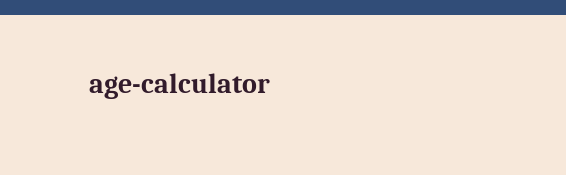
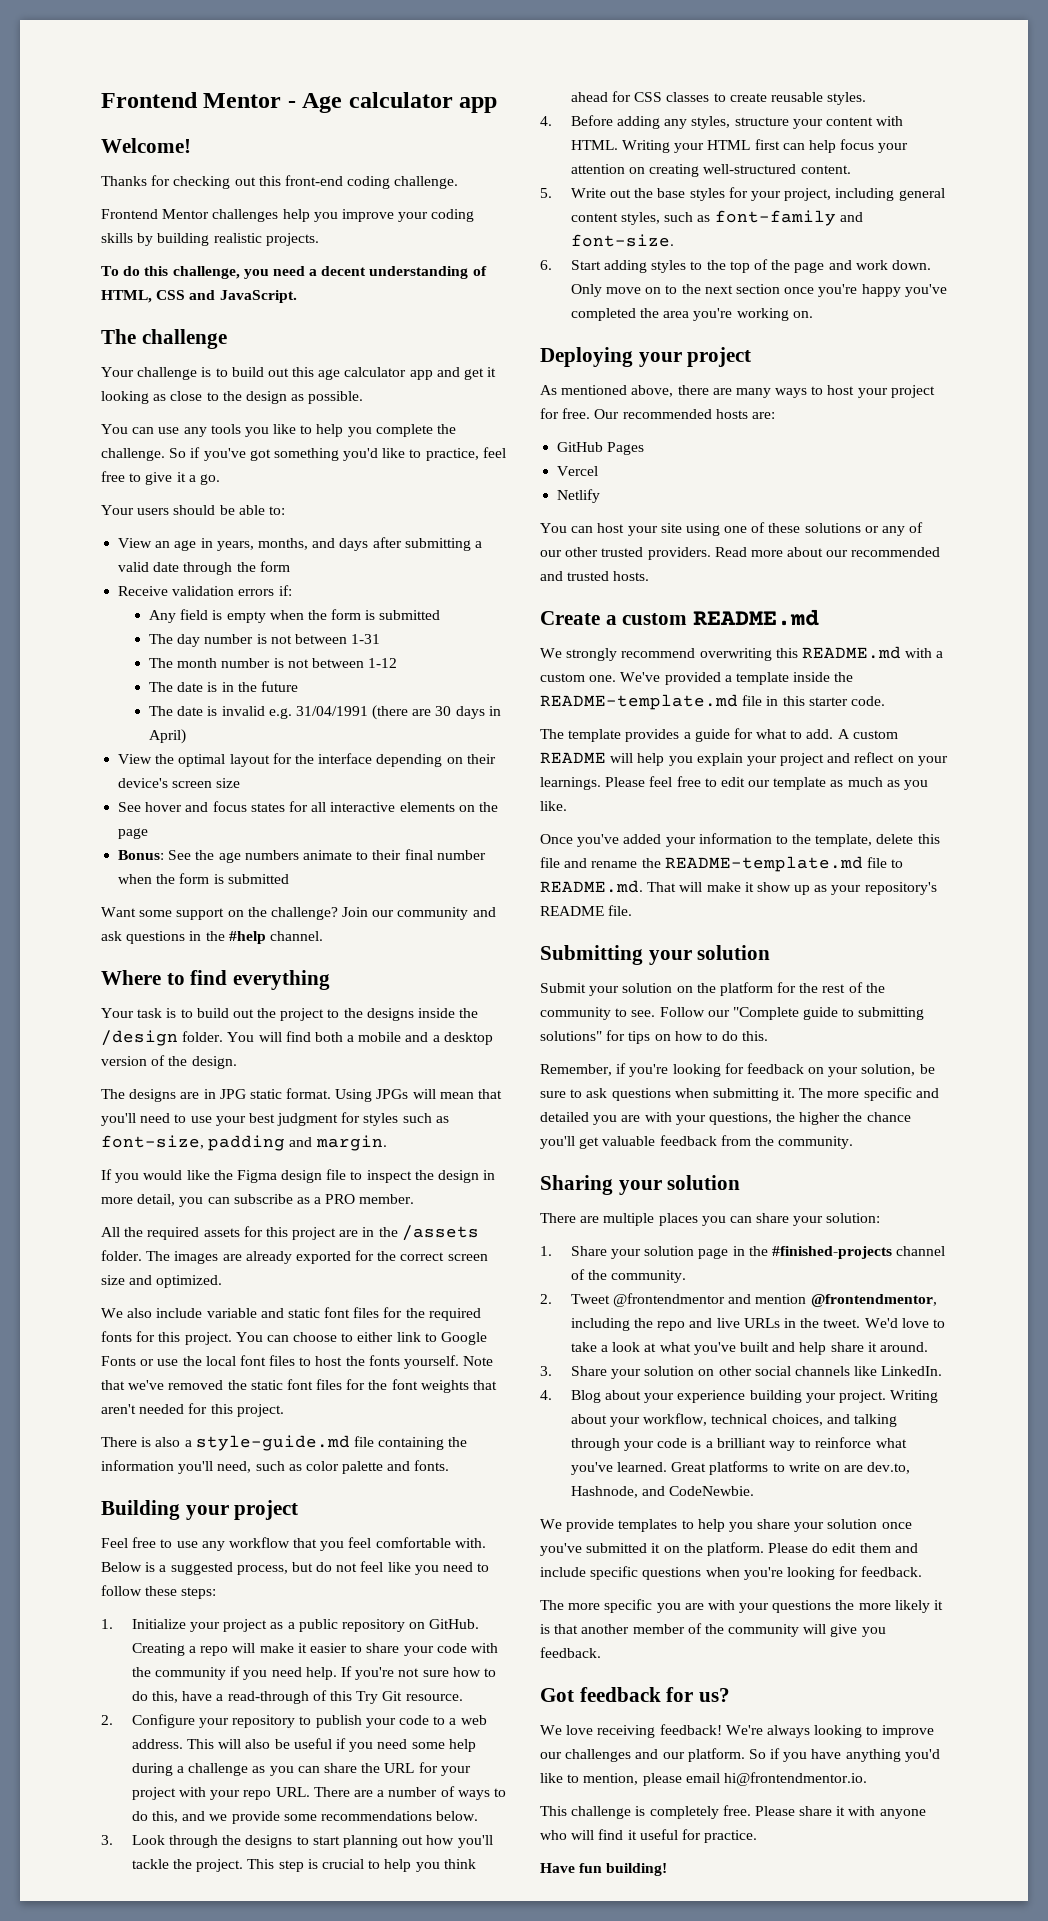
- age-calculator
+ Frontend Mentor - Age calculator app
+ Welcome!
+ Thanks for checking out this front-end coding challenge.
+ Frontend Mentor challenges help you improve your coding skills by building realistic projects.
+ To do this challenge, you need a decent understanding of HTML, CSS and JavaScript.
+ The challenge
+ Your challenge is to build out this age calculator app and get it looking as close to the design as possible.
+ You can use any tools you like to help you complete the challenge. So if you've got something you'd like to practice, feel free to give it a go.
+ Your users should be able to:
+ View an age in years, months, and days after submitting a valid date through the form
+ Receive validation errors if:
+ Any field is empty when the form is submitted
+ The day number is not between 1-31
+ The month number is not between 1-12
+ The date is in the future
+ The date is invalid e.g. 31/04/1991 (there are 30 days in April)
+ View the optimal layout for the interface depending on their device's screen size
+ See hover and focus states for all interactive elements on the page
+ Bonus: See the age numbers animate to their final number when the form is submitted
+ Want some support on the challenge? Join our community and ask questions in the #help channel.
+ Where to find everything
+ Your task is to build out the project to the designs inside the /design folder. You will find both a mobile and a desktop version of the design.
+ The designs are in JPG static format. Using JPGs will mean that you'll need to use your best judgment for styles such as font-size, padding and margin.
+ If you would like the Figma design file to inspect the design in more detail, you can subscribe as a PRO member.
+ All the required assets for this project are in the /assets folder. The images are already exported for the correct screen size and optimized.
+ We also include variable and static font files for the required fonts for this project. You can choose to either link to Google Fonts or use the local font files to host the fonts yourself. Note that we've removed the static font files for the font weights that aren't needed for this project.
+ There is also a style-guide.md file containing the information you'll need, such as color palette and fonts.
+ Building your project
+ Feel free to use any workflow that you feel comfortable with. Below is a suggested process, but do not feel like you need to follow these steps:
+ 1. Initialize your project as a public repository on GitHub. Creating a repo will make it easier to share your code with the community if you need help. If you're not sure how to do this, have a read-through of this Try Git resource.
+ 2. Configure your repository to publish your code to a web address. This will also be useful if you need some help during a challenge as you can share the URL for your project with your repo URL. There are a number of ways to do this, and we provide some recommendations below.
+ 3. Look through the designs to start planning out how you'll tackle the project. This step is crucial to help you think ahead for CSS classes to create reusable styles.
+ 4. Before adding any styles, structure your content with HTML. Writing your HTML first can help focus your attention on creating well-structured content.
+ 5. Write out the base styles for your project, including general content styles, such as font-family and font-size.
+ 6. Start adding styles to the top of the page and work down. Only move on to the next section once you're happy you've completed the area you're working on.
+ Deploying your project
+ As mentioned above, there are many ways to host your project for free. Our recommended hosts are:
+ GitHub Pages
+ Vercel
+ Netlify
+ You can host your site using one of these solutions or any of our other trusted providers. Read more about our recommended and trusted hosts.
+ Create a custom README.md
+ We strongly recommend overwriting this README.md with a custom one. We've provided a template inside the README-template.md file in this starter code.
+ The template provides a guide for what to add. A custom README will help you explain your project and reflect on your learnings. Please feel free to edit our template as much as you like.
+ Once you've added your information to the template, delete this file and rename the README-template.md file to README.md. That will make it show up as your repository's README file.
+ Submitting your solution
+ Submit your solution on the platform for the rest of the community to see. Follow our "Complete guide to submitting solutions" for tips on how to do this.
+ Remember, if you're looking for feedback on your solution, be sure to ask questions when submitting it. The more specific and detailed you are with your questions, the higher the chance you'll get valuable feedback from the community.
+ Sharing your solution
+ There are multiple places you can share your solution:
+ 1. Share your solution page in the #finished-projects channel of the community.
+ 2. Tweet @frontendmentor and mention @frontendmentor, including the repo and live URLs in the tweet. We'd love to take a look at what you've built and help share it around.
+ 3. Share your solution on other social channels like LinkedIn.
+ 4. Blog about your experience building your project. Writing about your workflow, technical choices, and talking through your code is a brilliant way to reinforce what you've learned. Great platforms to write on are dev.to, Hashnode, and CodeNewbie.
+ We provide templates to help you share your solution once you've submitted it on the platform. Please do edit them and include specific questions when you're looking for feedback.
+ The more specific you are with your questions the more likely it is that another member of the community will give you feedback.
+ Got feedback for us?
+ We love receiving feedback! We're always looking to improve our challenges and our platform. So if you have anything you'd like to mention, please email hi@frontendmentor.io.
+ This challenge is completely free. Please share it with anyone who will find it useful for practice.
+ Have fun building!

